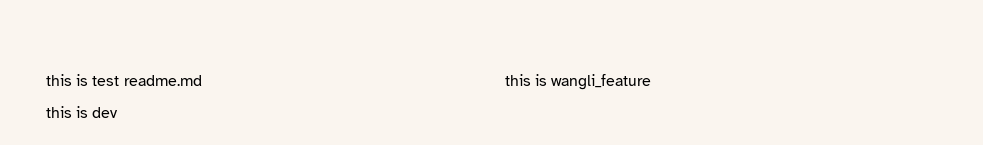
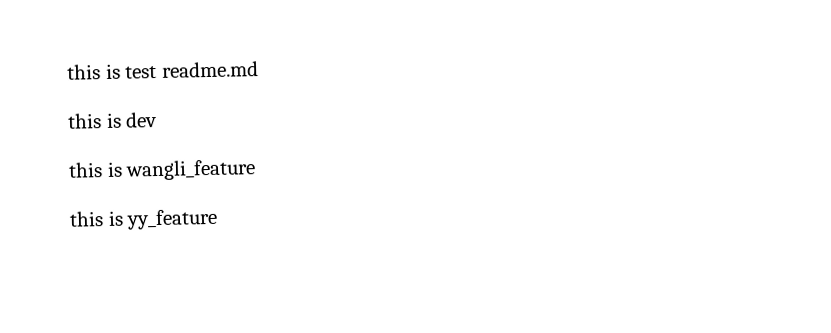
+ this is yy_feature

